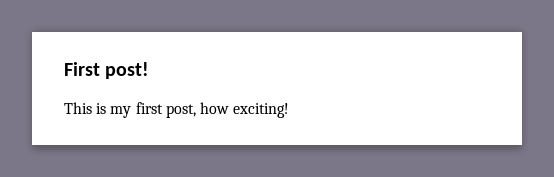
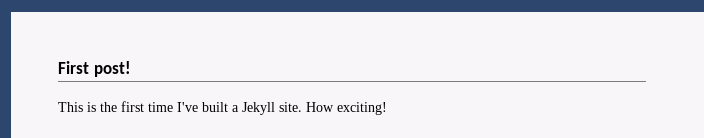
- This is my first post, how exciting!
+ This is the first time I've built a Jekyll site. How exciting!

